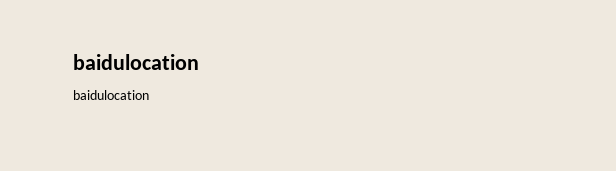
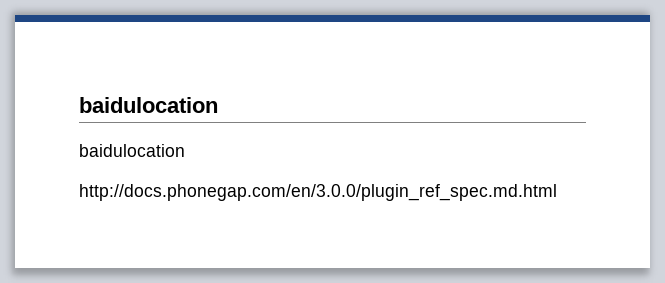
+ http://docs.phonegap.com/en/3.0.0/plugin_ref_spec.md.html

